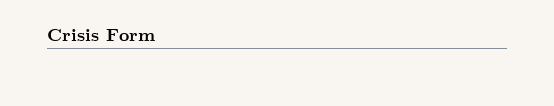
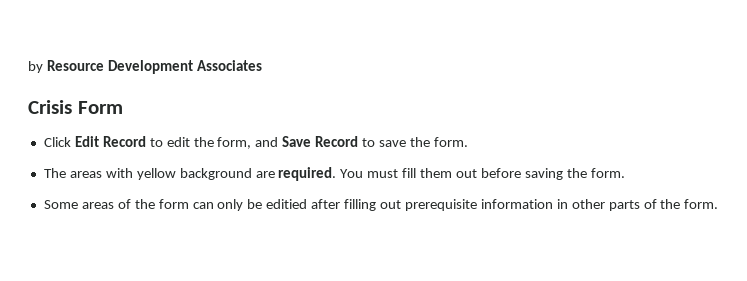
+ by Resource Development Associates
  Crisis Form
+ Click Edit Record to edit the form, and Save Record to save the form.
+ The areas with yellow background are required. You must fill them out before saving the form.
+ Some areas of the form can only be editied after filling out prerequisite information in other parts of the form.

